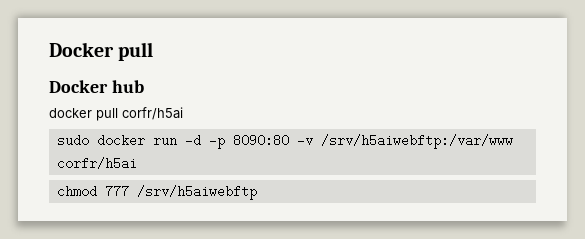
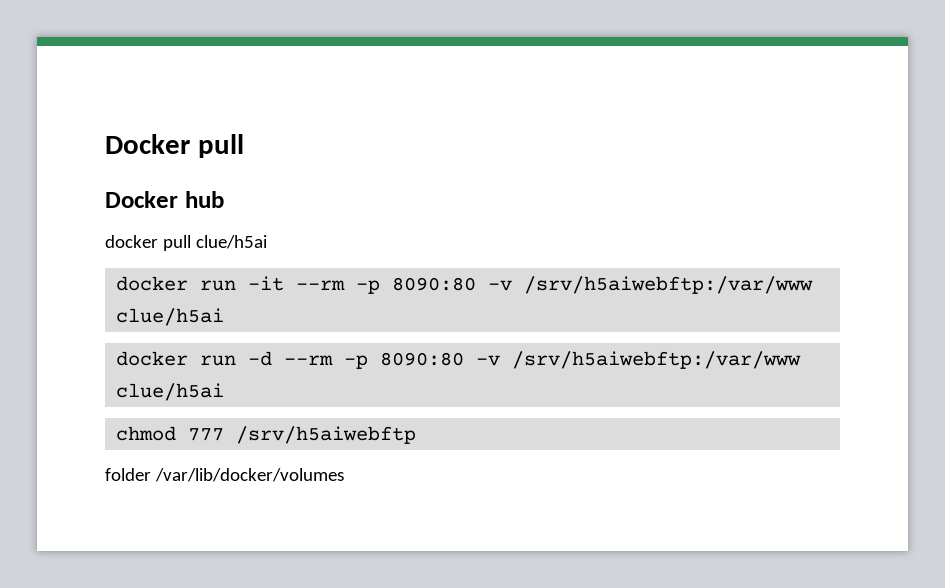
- docker pull corfr/h5ai
- sudo docker run -d -p 8090:80 -v /srv/h5aiwebftp:/var/www corfr/h5ai
+ docker pull clue/h5ai
+ docker run -it --rm -p 8090:80 -v /srv/h5aiwebftp:/var/www clue/h5ai
+ docker run -d --rm -p 8090:80 -v /srv/h5aiwebftp:/var/www clue/h5ai
+ folder /var/lib/docker/volumes

